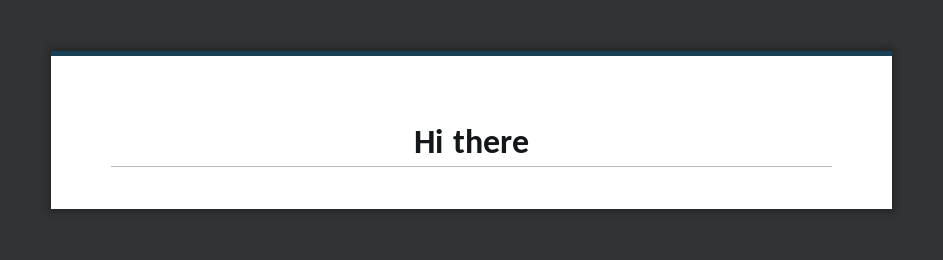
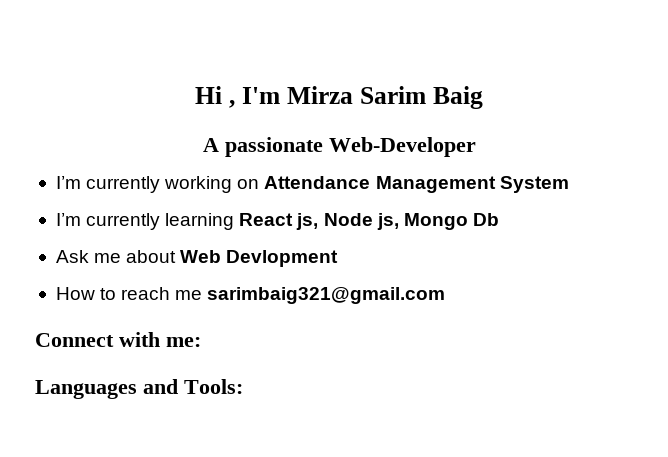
- Hi there
+ Hi , I'm Mirza Sarim Baig
+ A passionate Web-Developer
+ I’m currently working on Attendance Management System
+ I’m currently learning React js, Node js, Mongo Db
+ Ask me about Web Devlopment
+ How to reach me sarimbaig321@gmail.com
+ Connect with me:
+ Languages and Tools:

